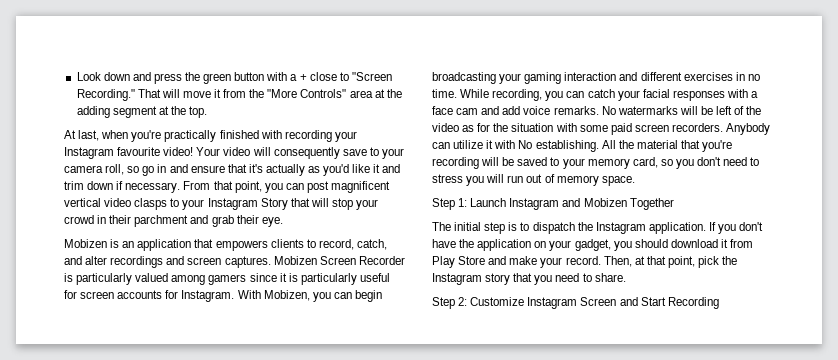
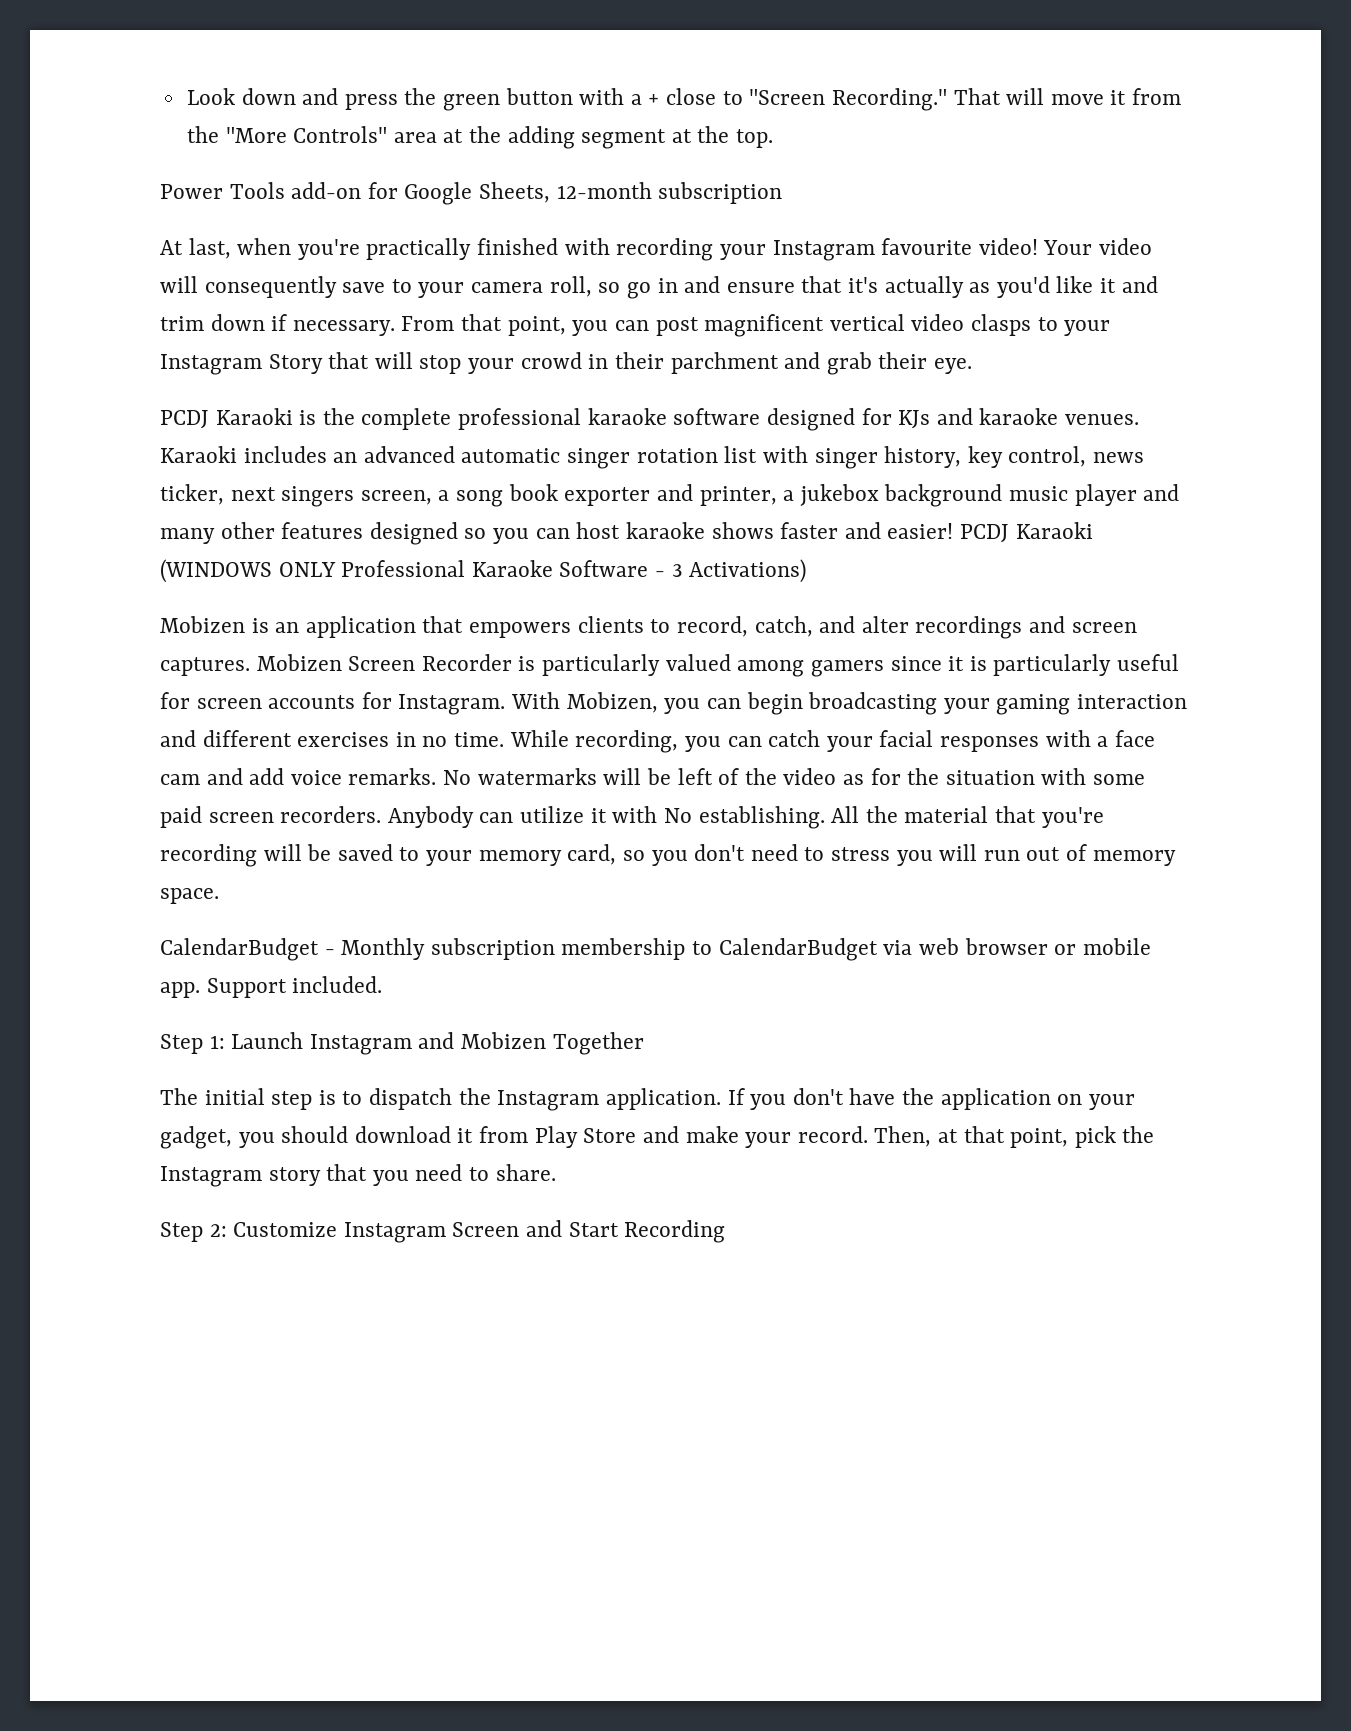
+ Power Tools add-on for Google Sheets, 12-month subscription
+ PCDJ Karaoki is the complete professional karaoke software designed for KJs and karaoke venues. Karaoki includes an advanced automatic singer rotation list with singer history, key control, news ticker, next singers screen, a song book exporter and printer, a jukebox background music player and many other features designed so you can host karaoke shows faster and easier! PCDJ Karaoki (WINDOWS ONLY Professional Karaoke Software - 3 Activations)
+ CalendarBudget - Monthly subscription membership to CalendarBudget via web browser or mobile app. Support included.

